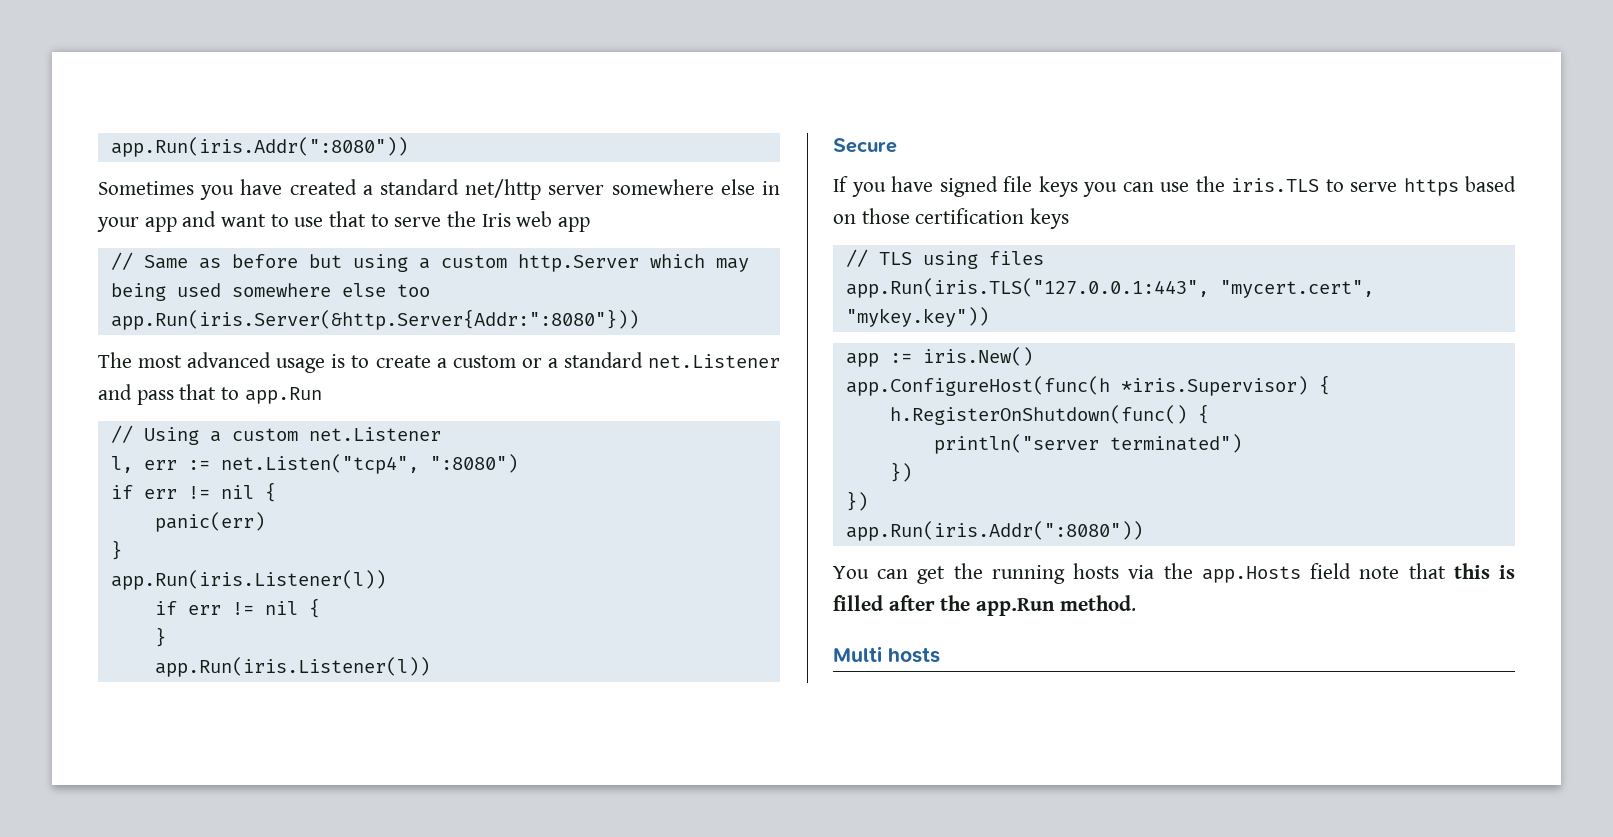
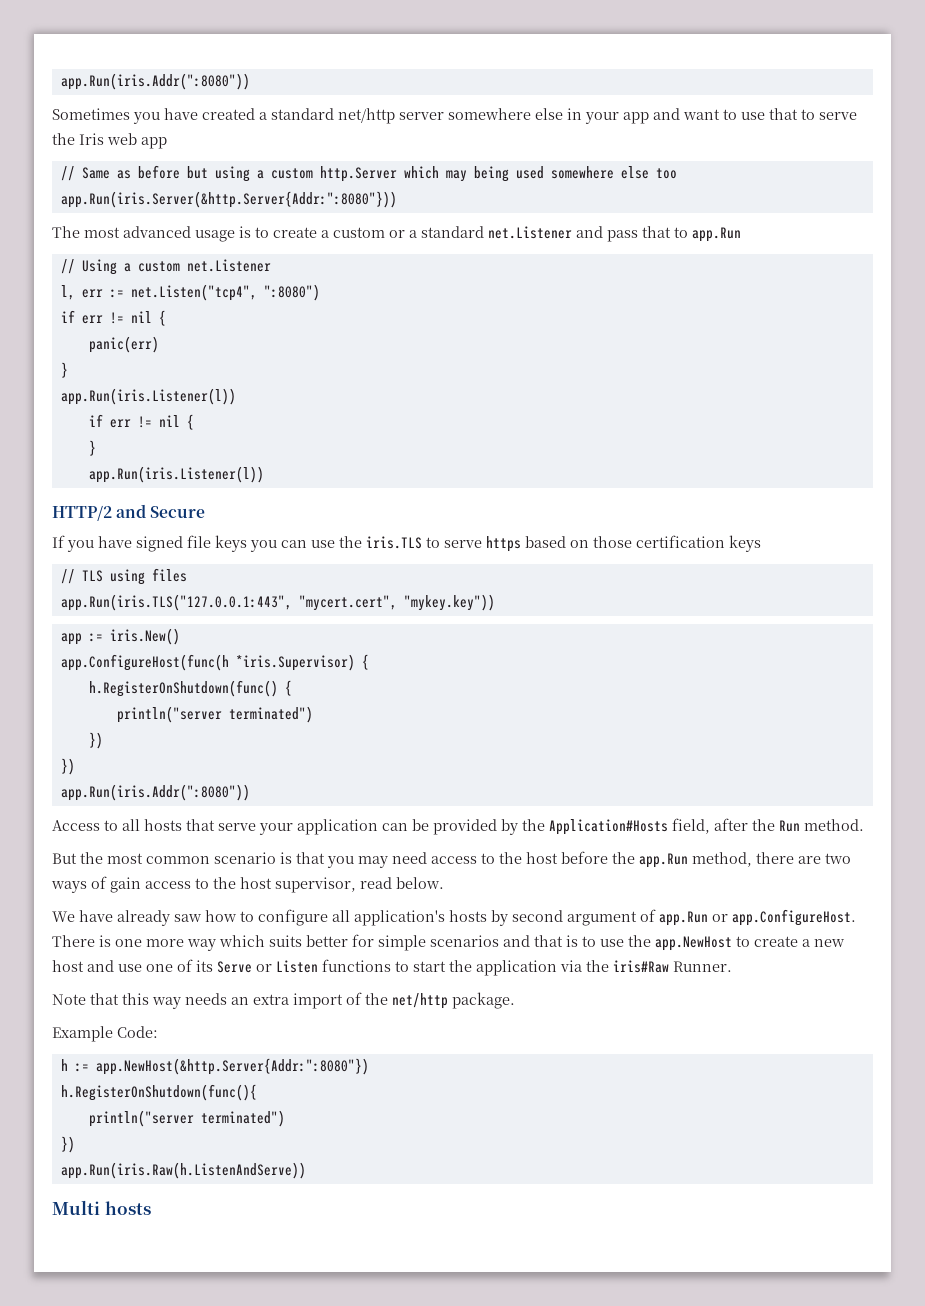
- Secure
+ HTTP/2 and Secure
- You can get the running hosts via the app.Hosts field note that this is filled after the app.Run method.
+ Access to all hosts that serve your application can be provided by the Application#Hosts field, after the Run method.
+ But the most common scenario is that you may need access to the host before the app.Run method, there are two ways of gain access to the host supervisor, read below.
+ We have already saw how to configure all application's hosts by second argument of app.Run or app.ConfigureHost. There is one more way which suits better for simple scenarios and that is to use the app.NewHost to create a new host and use one of its Serve or Listen functions to start the application via the iris#Raw Runner.
+ Note that this way needs an extra import of the net/http package.
+ Example Code:
+ h := app.NewHost(&http.Server{Addr:":8080"})
+ h.RegisterOnShutdown(func(){
+ println("server terminated")
+ })
+ app.Run(iris.Raw(h.ListenAndServe))

